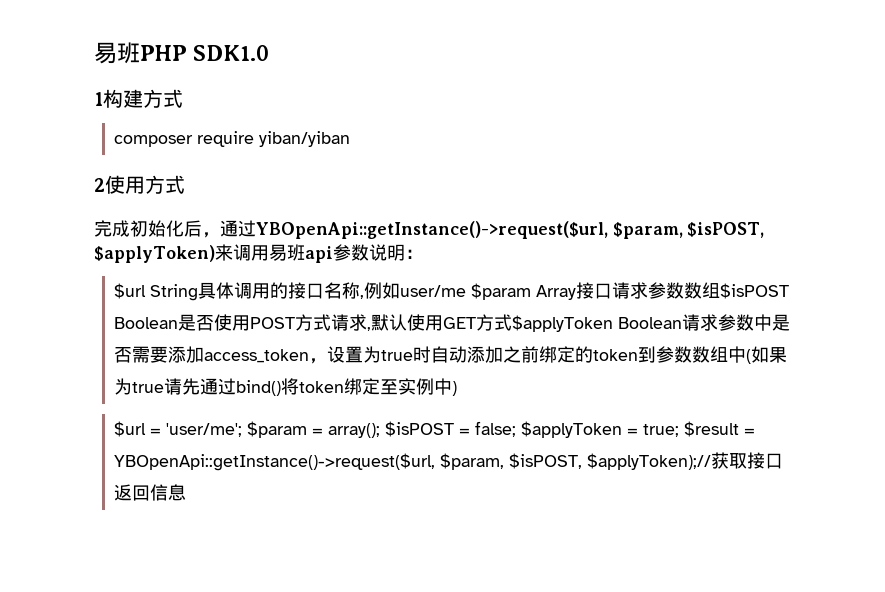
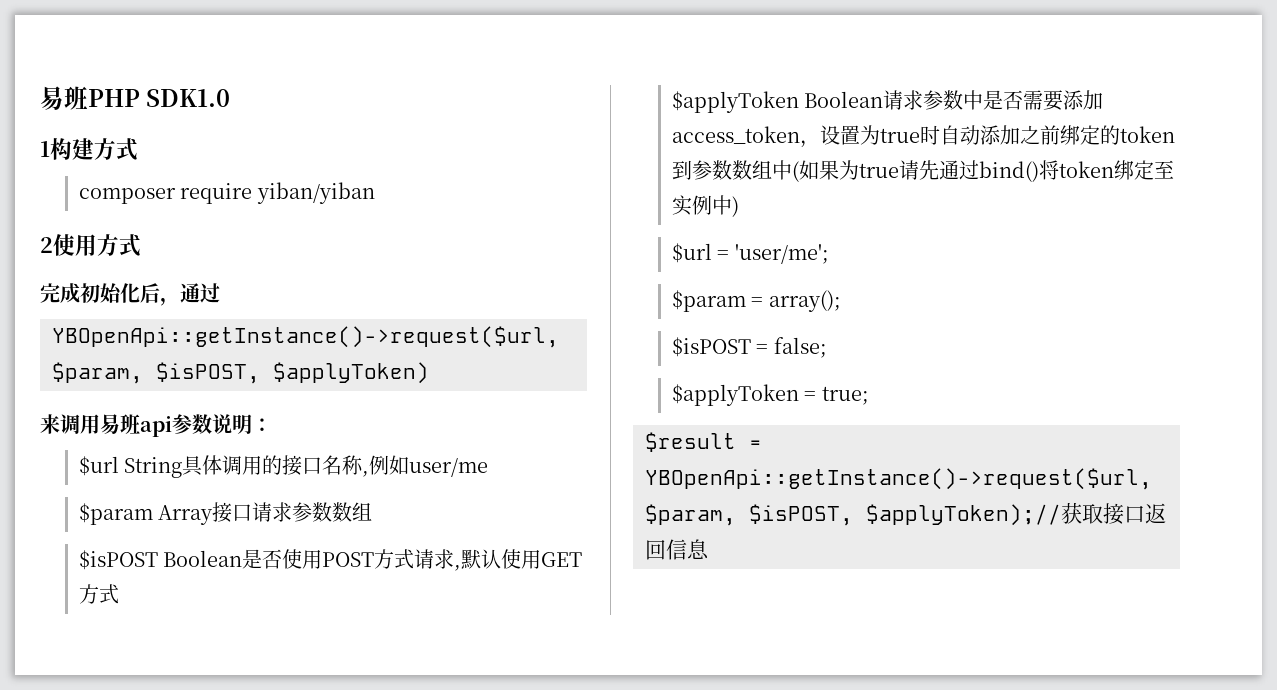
- 完成初始化后，通过YBOpenApi::getInstance()->request($url, $param, $isPOST, $applyToken)来调用易班api参数说明：
+ 完成初始化后，通过
+ YBOpenApi::getInstance()->request($url, $param, $isPOST, $applyToken)
+ 来调用易班api参数说明：
- $url String具体调用的接口名称,例如user/me $param Array接口请求参数数组$isPOST Boolean是否使用POST方式请求,默认使用GET方式$applyToken Boolean请求参数中是否需要添加access_token，设置为true时自动添加之前绑定的token到参数数组中(如果为true请先通过bind()将token绑定至实例中)
+ $url String具体调用的接口名称,例如user/me
+ $param Array接口请求参数数组
+ $isPOST Boolean是否使用POST方式请求,默认使用GET方式
+ $applyToken Boolean请求参数中是否需要添加access_token，设置为true时自动添加之前绑定的token到参数数组中(如果为true请先通过bind()将token绑定至实例中)
- $url = 'user/me'; $param = array(); $isPOST = false; $applyToken = true; $result = YBOpenApi::getInstance()->request($url, $param, $isPOST, $applyToken);//获取接口返回信息
+ $url = 'user/me';
+ $param = array();
+ $isPOST = false;
+ $applyToken = true;
+ $result = YBOpenApi::getInstance()->request($url, $param, $isPOST, $applyToken);//获取接口返回信息

